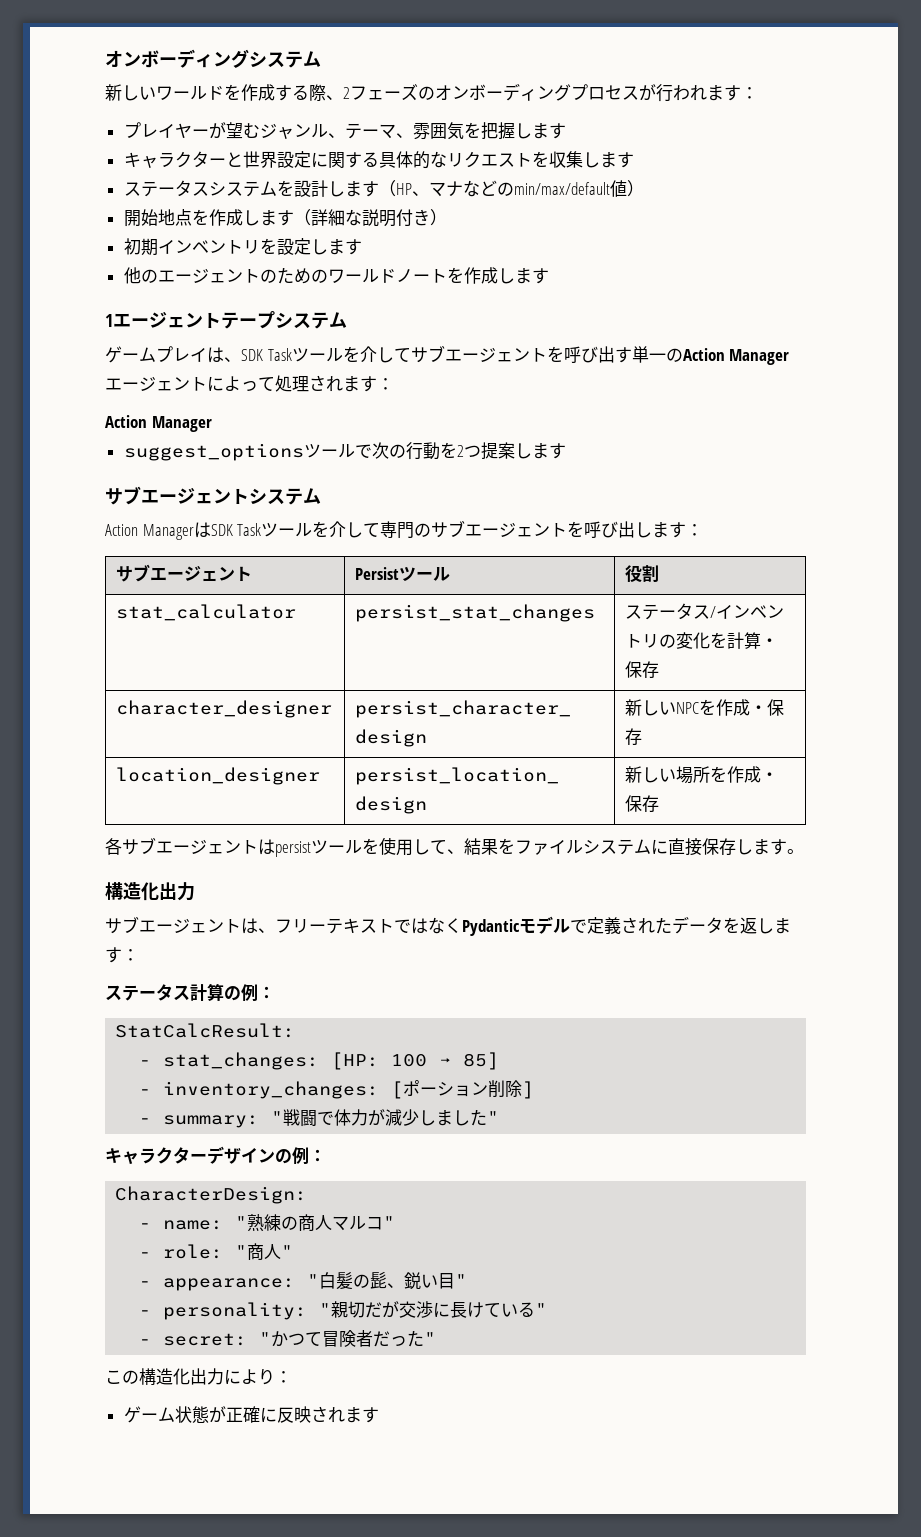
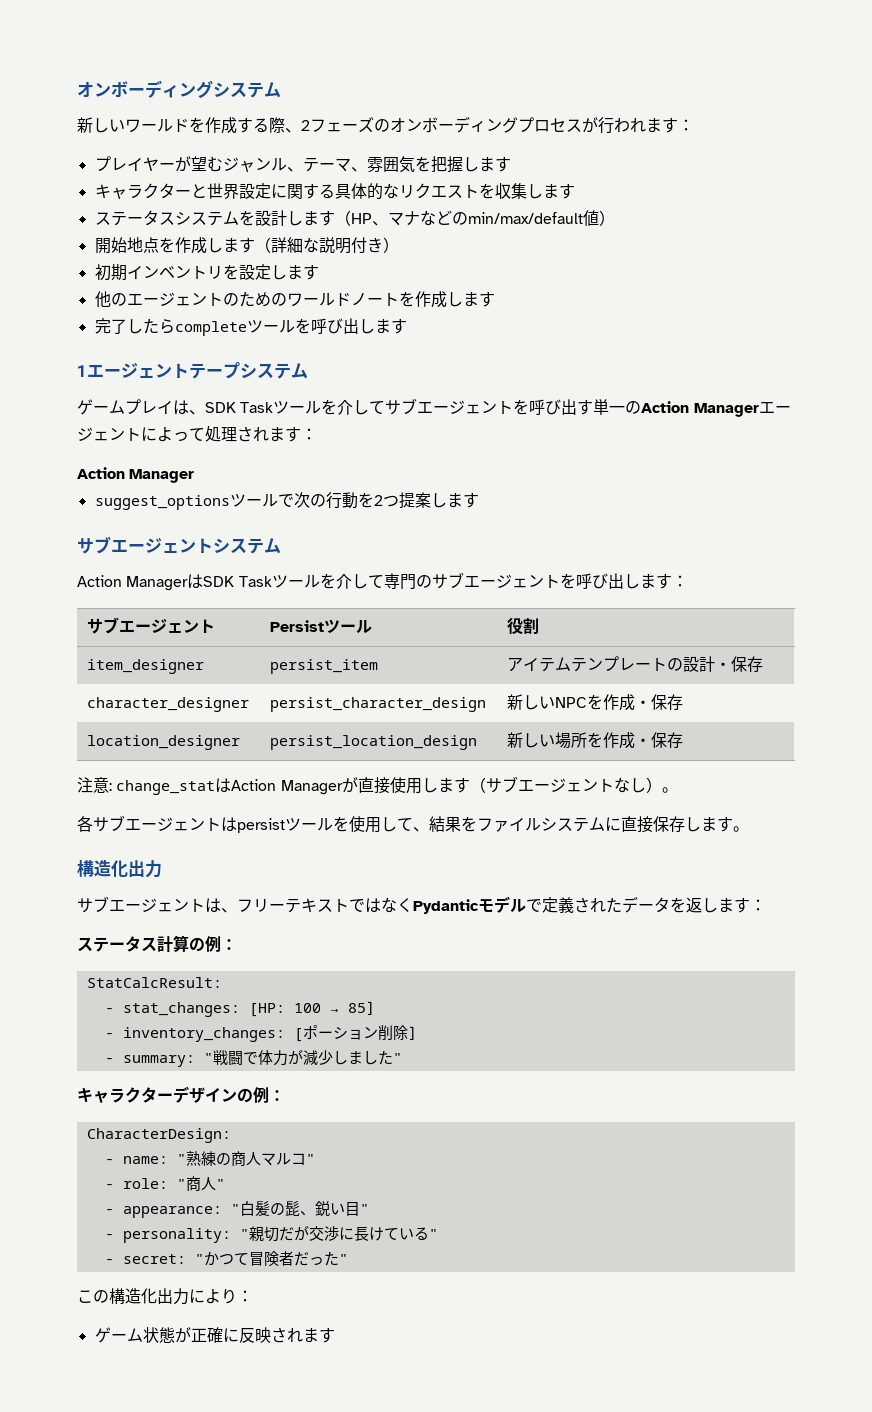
+ 完了したらcompleteツールを呼び出します
- stat_calculator | persist_stat_changes | ステータス/インベントリの変化を計算・保存
+ item_designer | persist_item | アイテムテンプレートの設計・保存
+ 注意: change_statはAction Managerが直接使用します（サブエージェントなし）。

